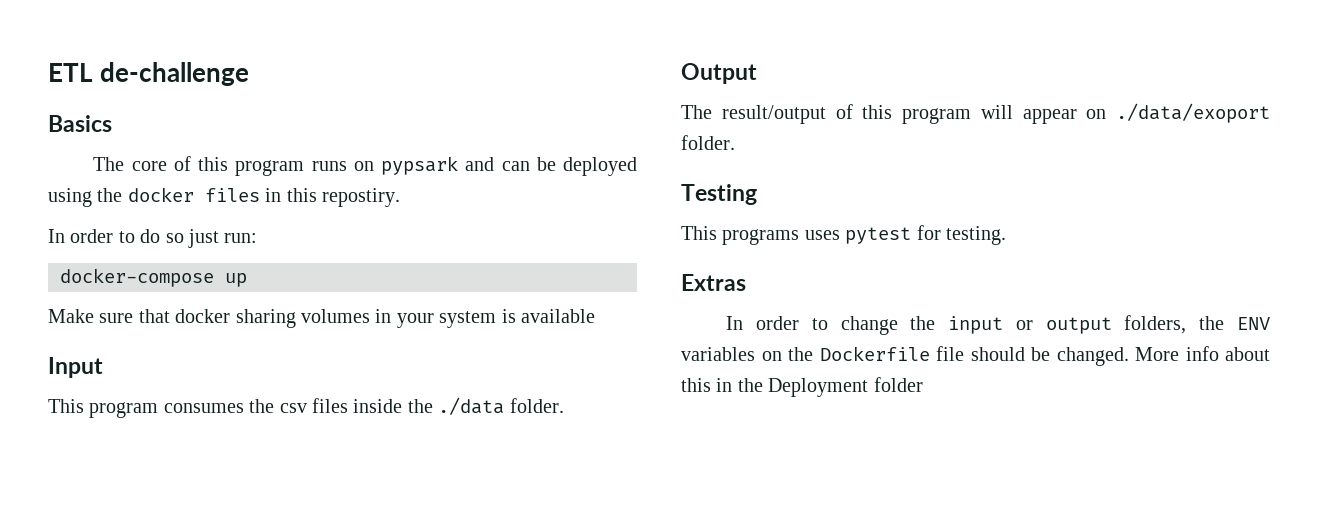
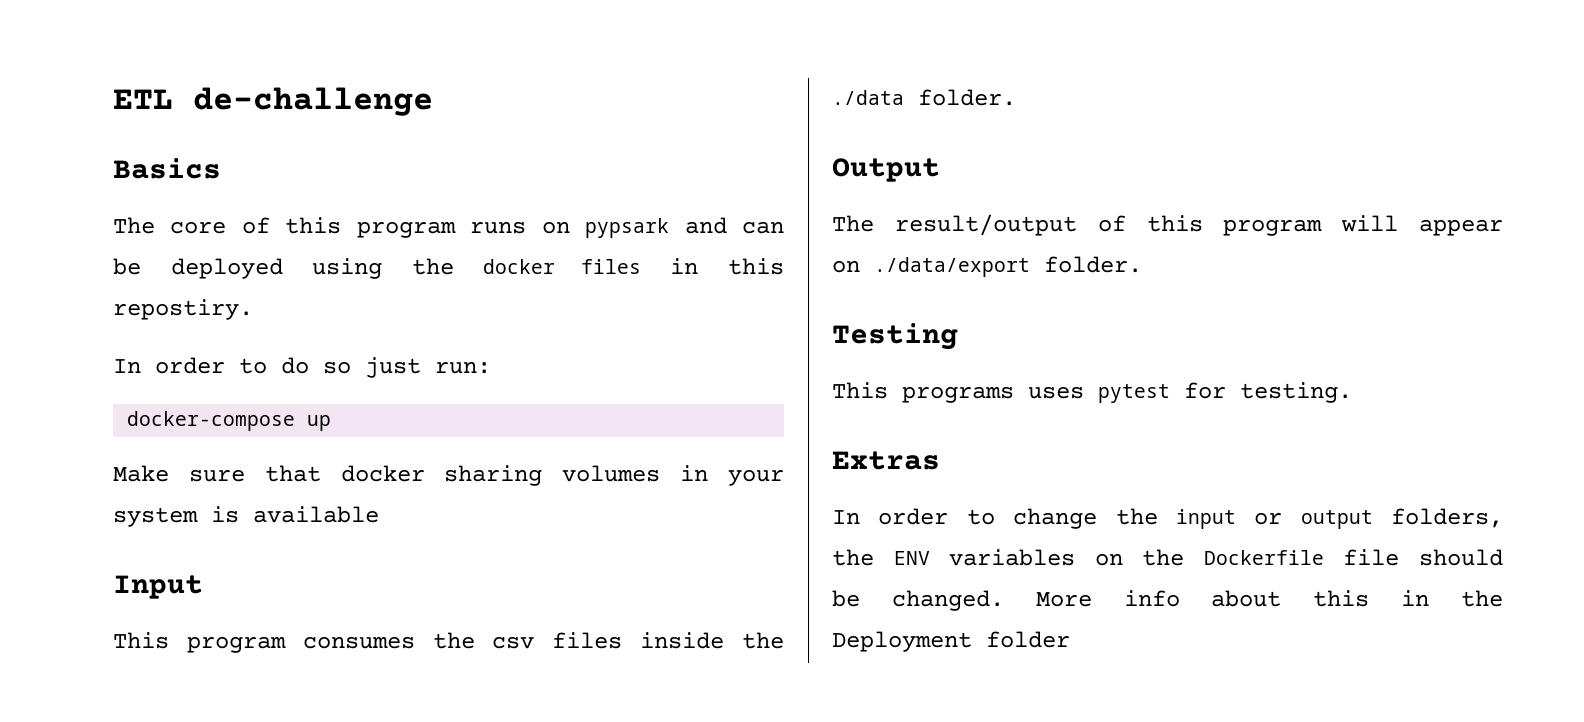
- The result/output of this program will appear on ./data/exoport folder.
+ The result/output of this program will appear on ./data/export folder.

